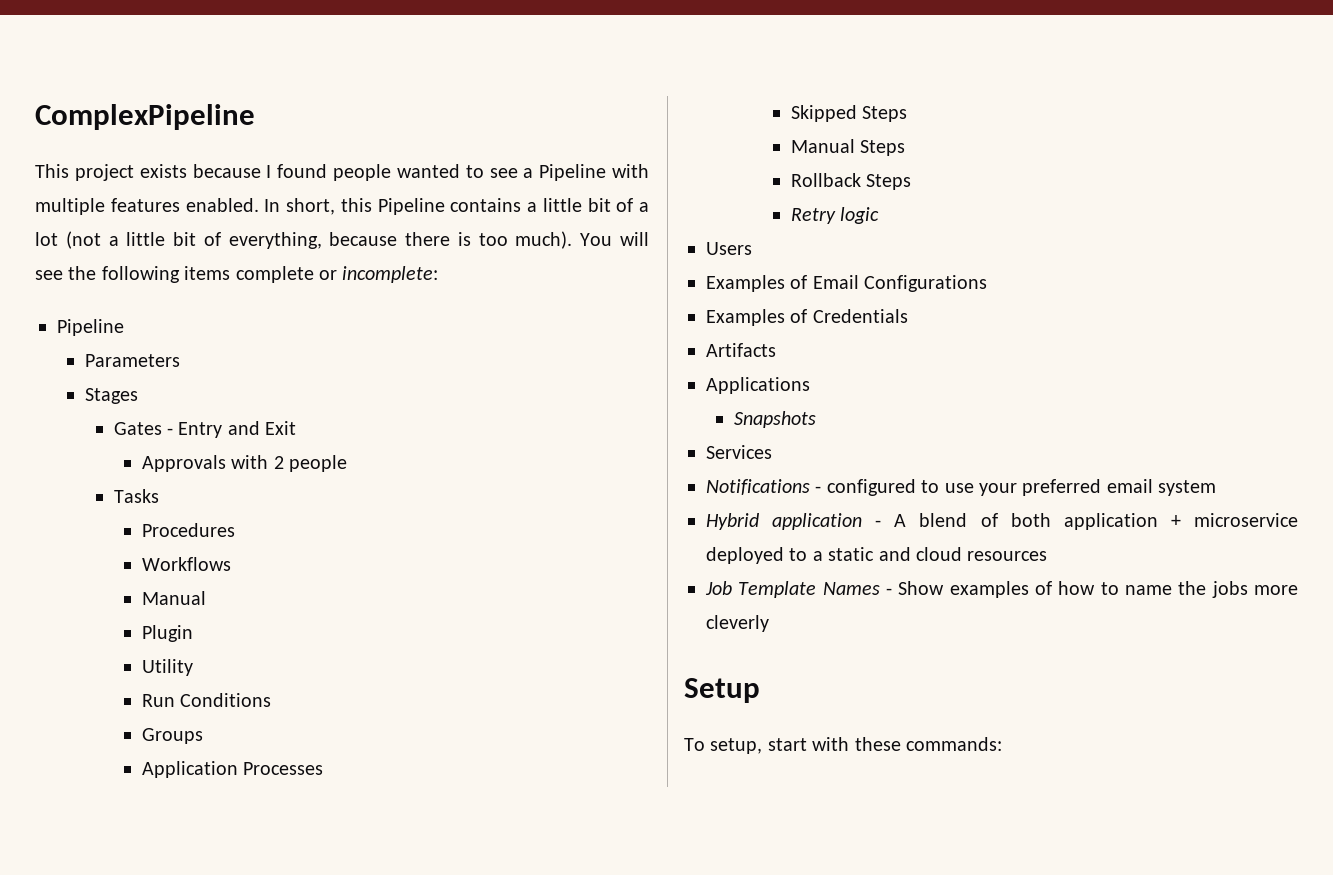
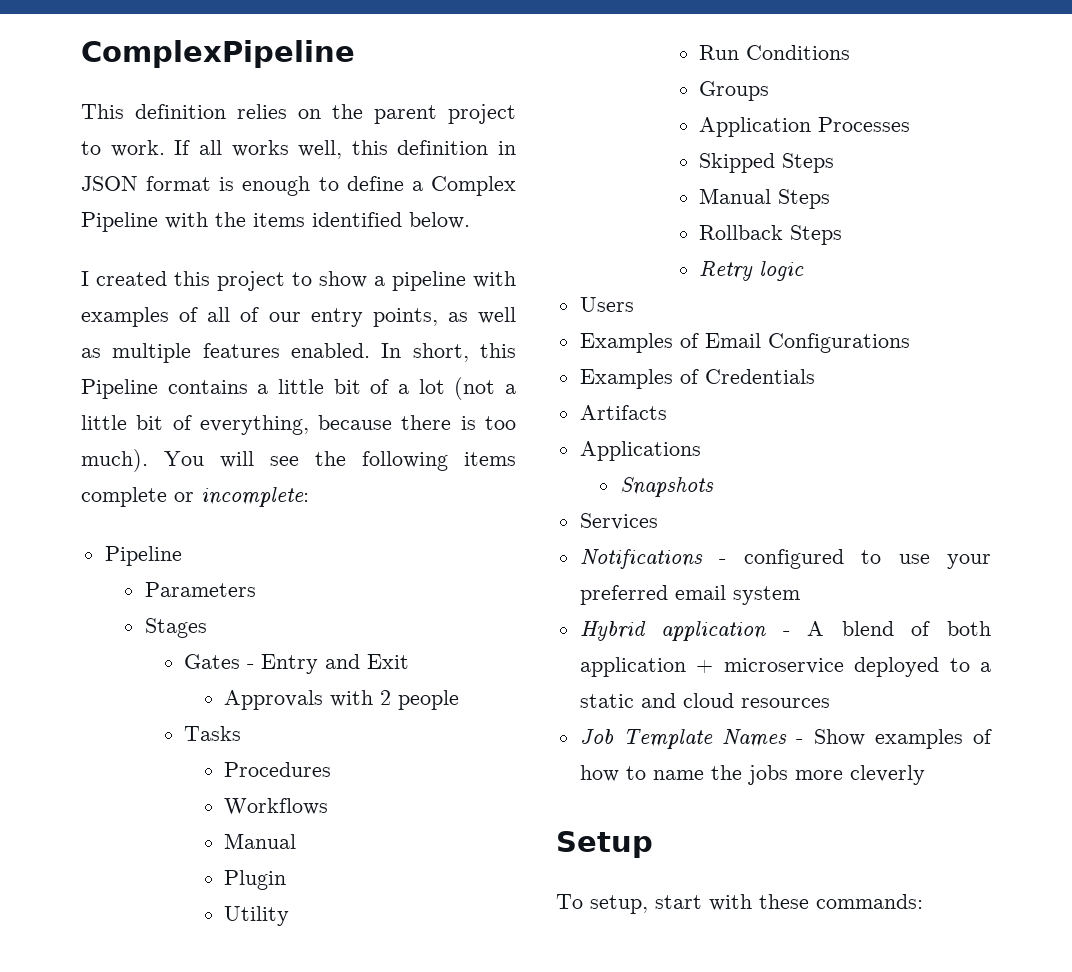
- This project exists because I found people wanted to see a Pipeline with multiple features enabled.
+ This definition relies on the parent project to work. If all works well, this definition in JSON format is enough to define a Complex Pipeline with the items identified below.
+ I created this project to show a pipeline with examples of all of our entry points, as well as multiple features enabled.

